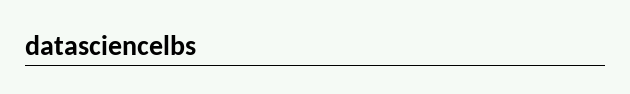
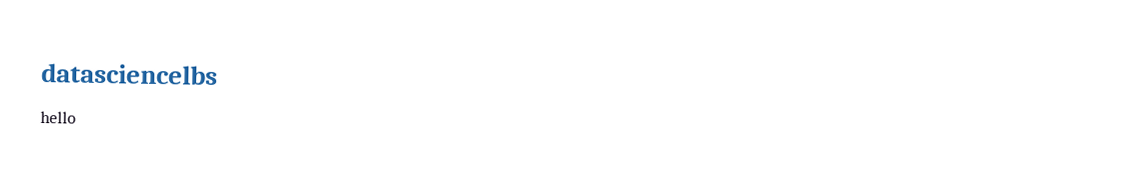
+ hello

